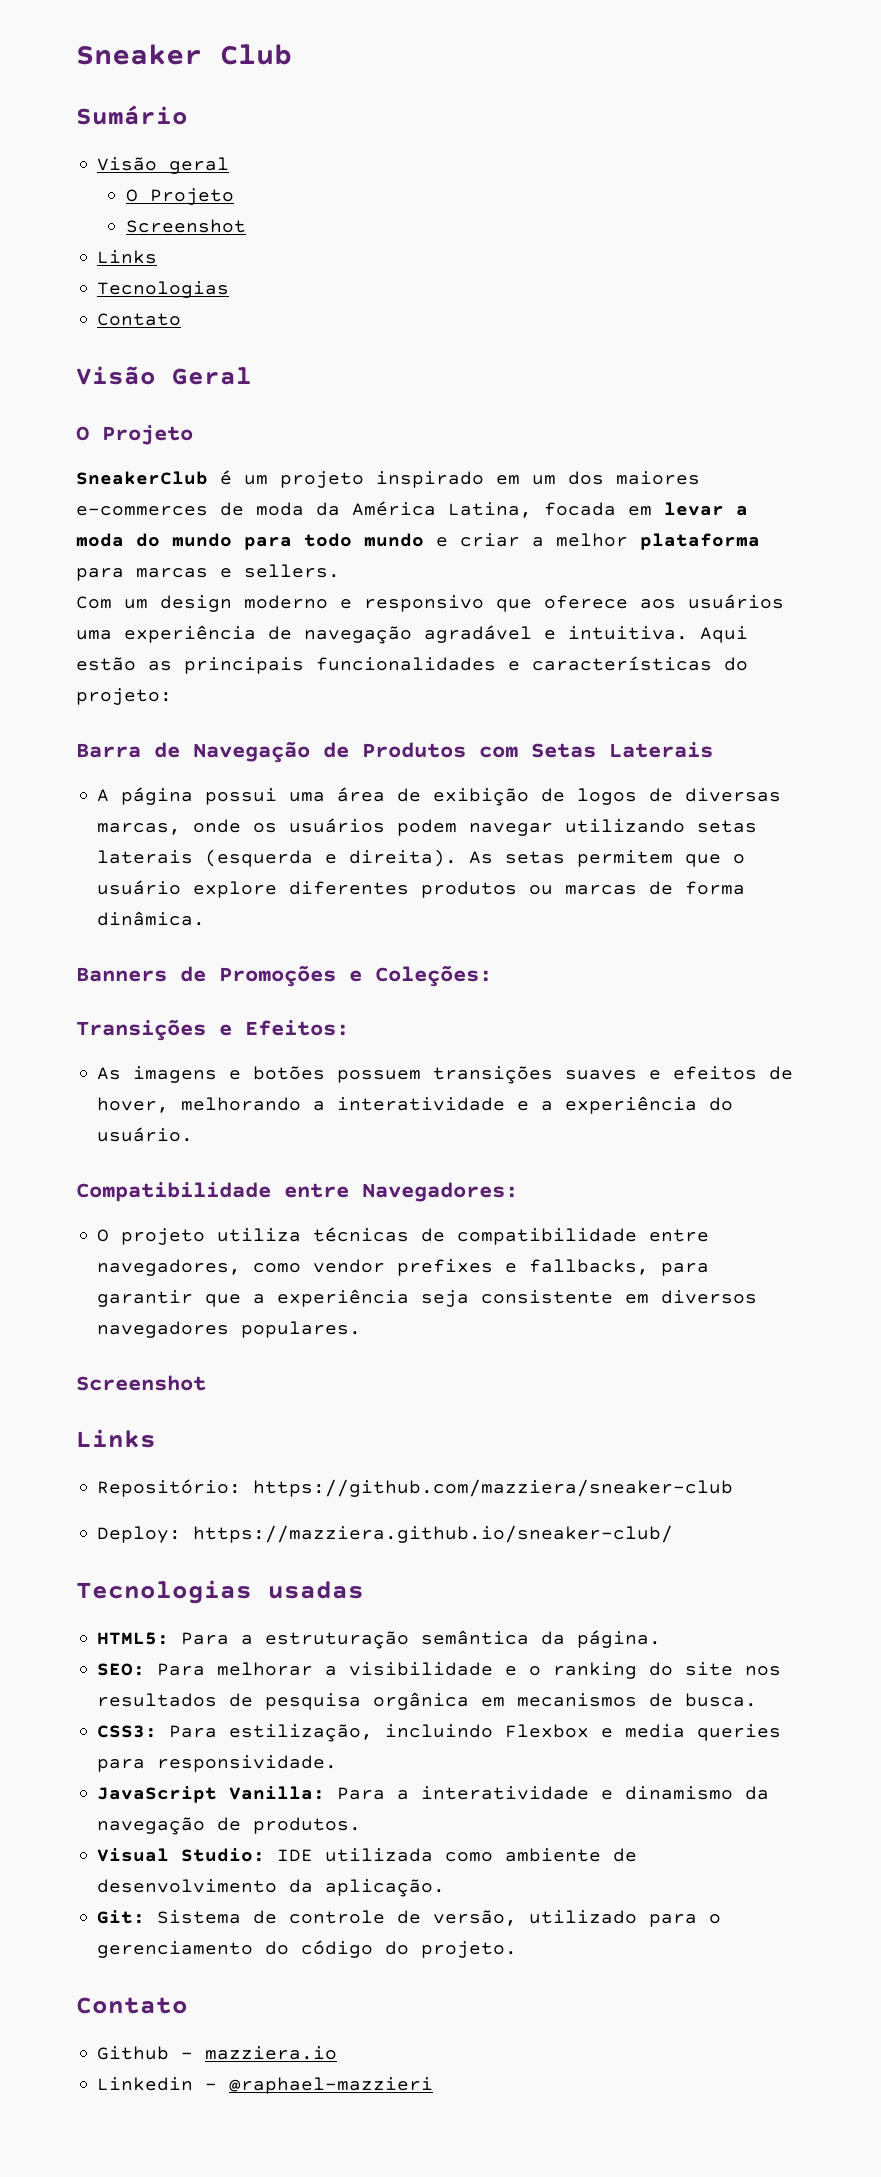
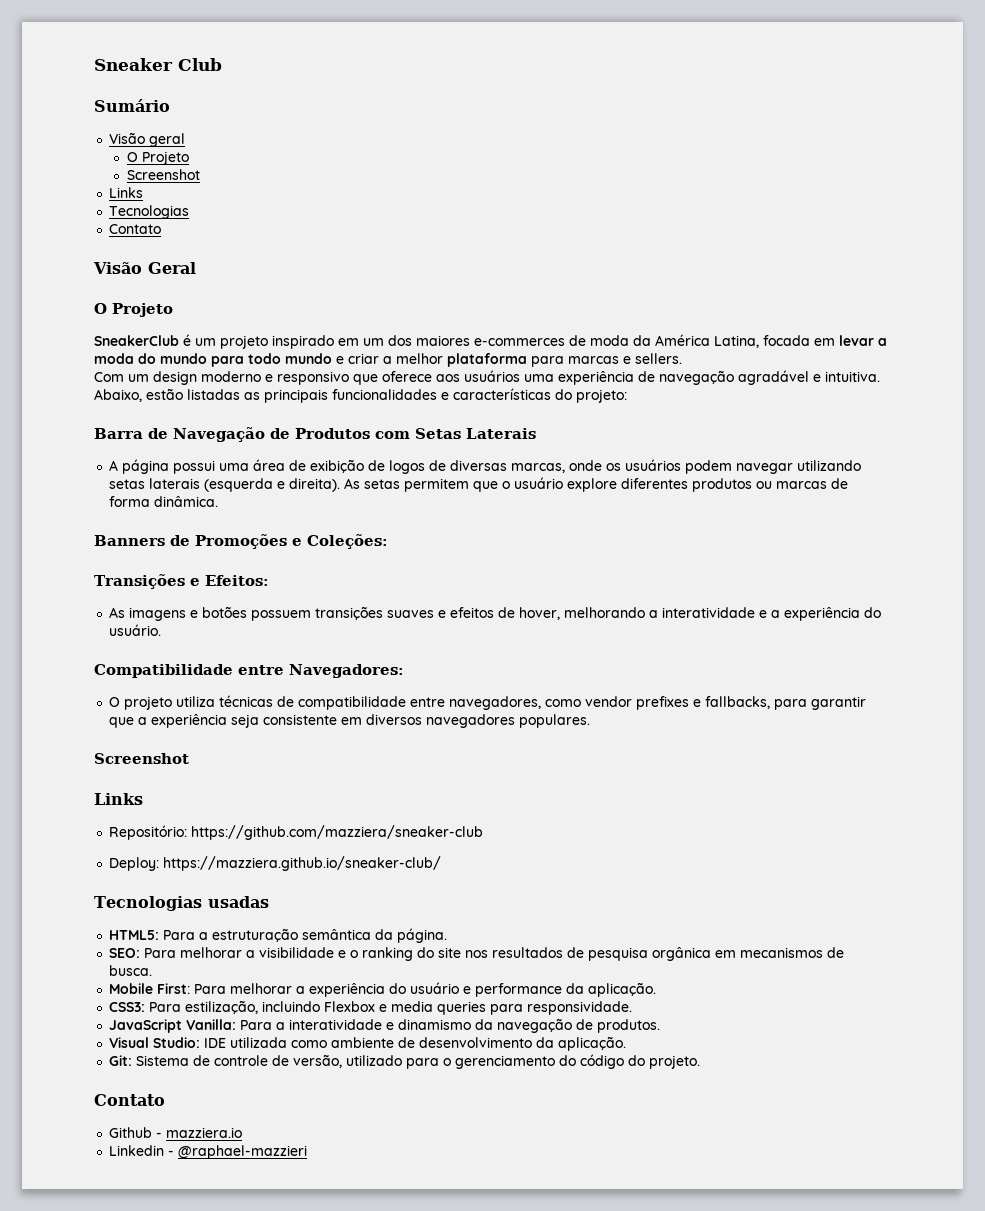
- Aqui estão as principais funcionalidades e características do projeto:
+ Abaixo, estão listadas as principais funcionalidades e características do projeto:
+ Mobile First: Para melhorar a experiência do usuário e performance da aplicação.

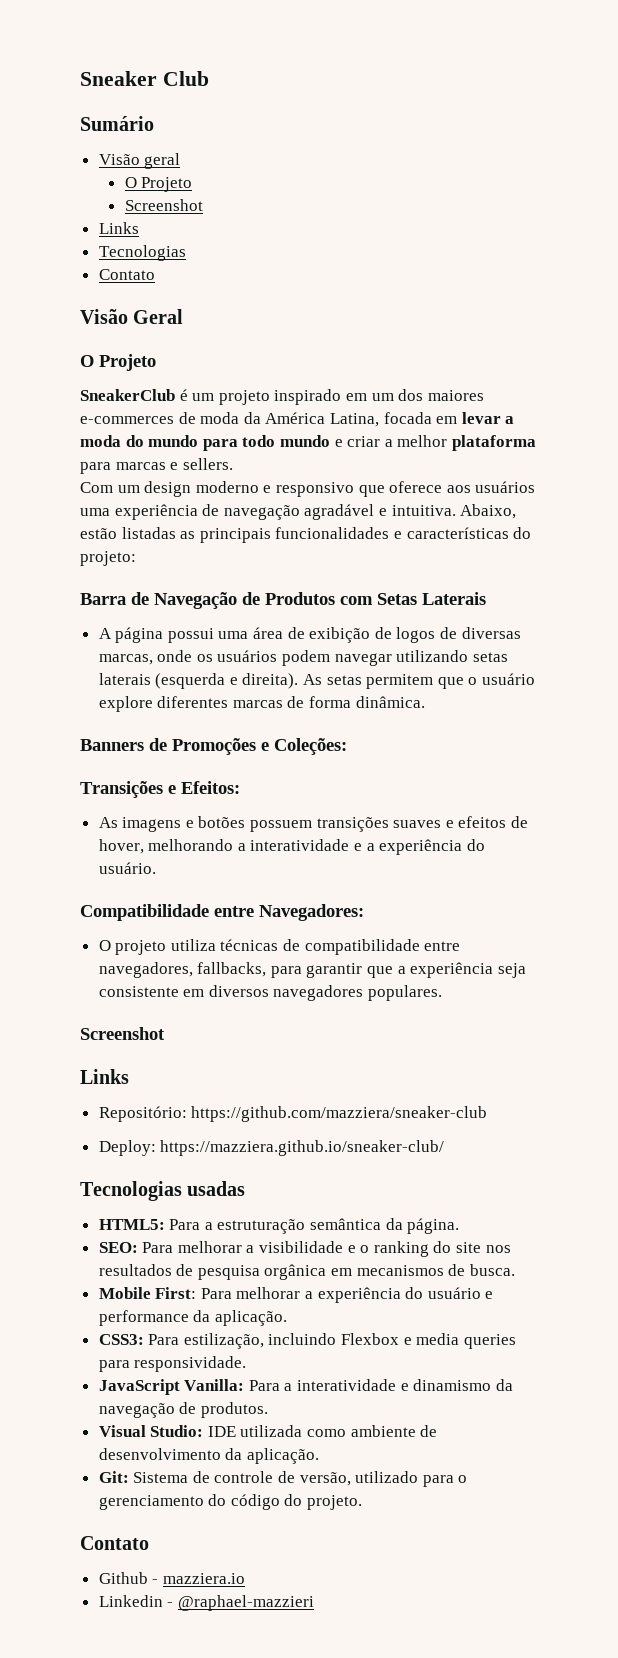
- As setas permitem que o usuário explore diferentes produtos ou marcas de forma dinâmica.
+ As setas permitem que o usuário explore diferentes marcas de forma dinâmica.
- O projeto utiliza técnicas de compatibilidade entre navegadores, como vendor prefixes e fallbacks, para garantir que a experiência seja consistente em diversos navegadores populares.
+ O projeto utiliza técnicas de compatibilidade entre navegadores, fallbacks, para garantir que a experiência seja consistente em diversos navegadores populares.

